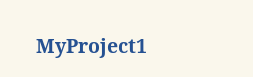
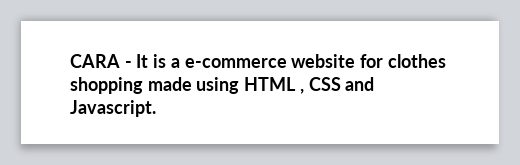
- MyProject1
+ CARA - It is a e-commerce website for clothes shopping made using HTML , CSS and Javascript.

